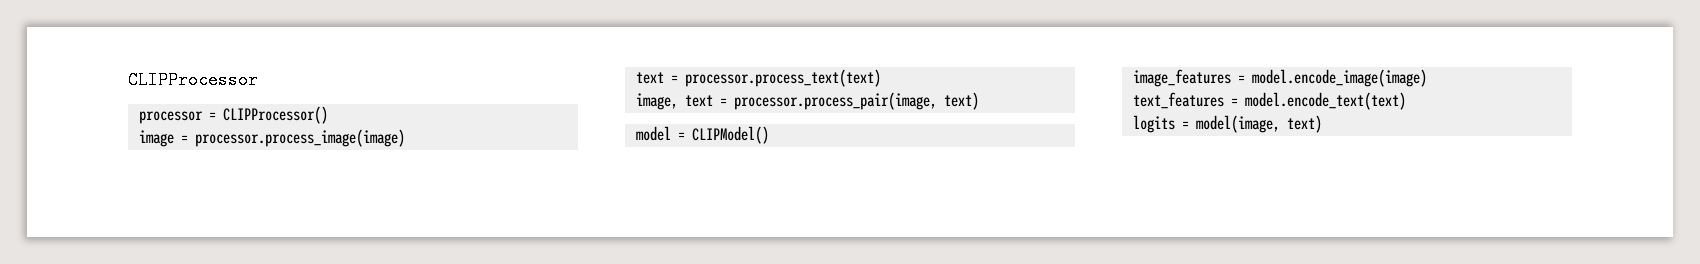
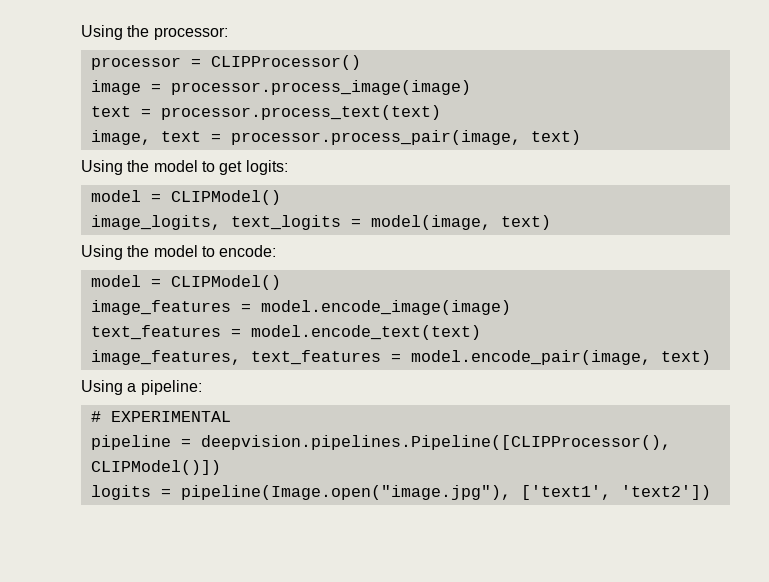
- CLIPProcessor
+ Using the processor:
+ Using the model to get logits:
+ model = CLIPModel()
+ image_logits, text_logits = model(image, text)
+ Using the model to encode:
+ image_features, text_features = model.encode_pair(image, text)
+ Using a pipeline:
+ # EXPERIMENTAL
+ pipeline = deepvision.pipelines.Pipeline([CLIPProcessor(), CLIPModel()])
- logits = model(image, text)
+ logits = pipeline(Image.open("image.jpg"), ['text1', 'text2'])

